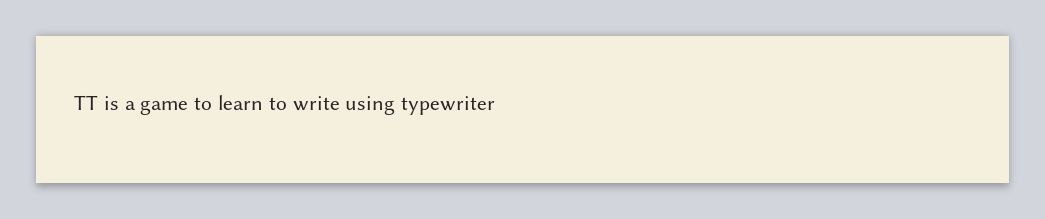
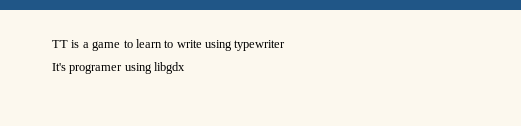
+ It's programer using libgdx

